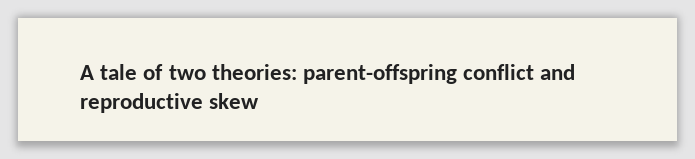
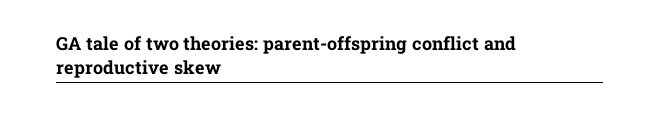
- A tale of two theories: parent-offspring conflict and reproductive skew
+ GA tale of two theories: parent-offspring conflict and reproductive skew

